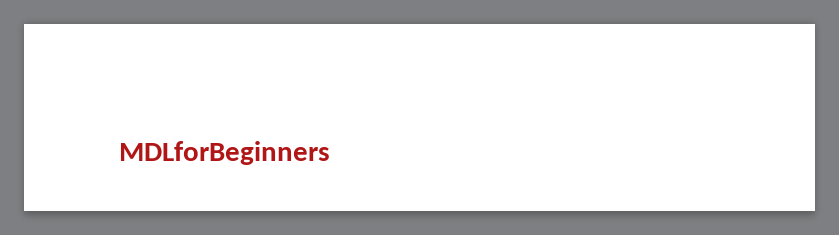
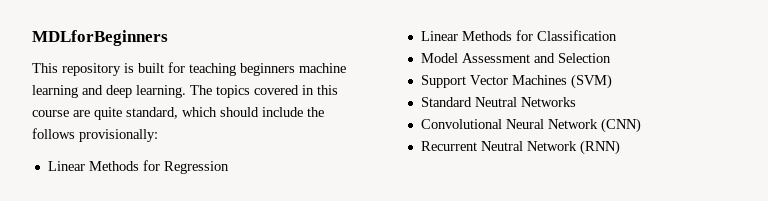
+ This repository is built for teaching beginners machine learning and deep learning. The topics covered in this course are quite standard, which should include the follows provisionally:
+ Linear Methods for Regression
+ Linear Methods for Classification
+ Model Assessment and Selection
+ Support Vector Machines (SVM)
+ Standard Neutral Networks
+ Convolutional Neural Network (CNN)
+ Recurrent Neutral Network (RNN)

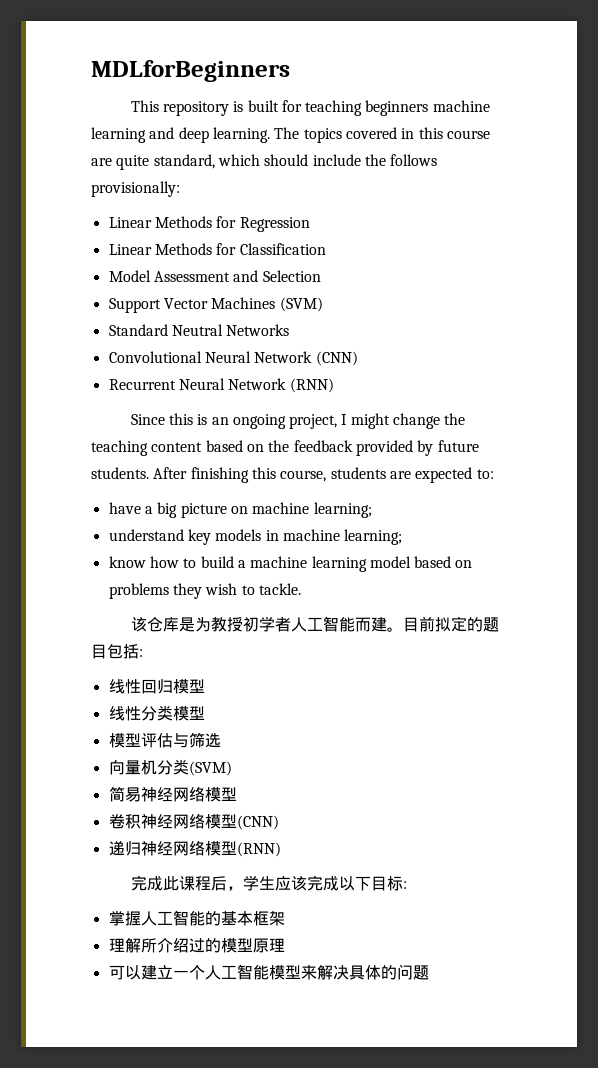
- Recurrent Neutral Network (RNN)
+ Recurrent Neural Network (RNN)
+ Since this is an ongoing project, I might change the teaching content based on the feedback provided by future students. After finishing this course, students are expected to:
+ have a big picture on machine learning;
+ understand key models in machine learning;
+ know how to build a machine learning model based on problems they wish to tackle.
+ 该仓库是为教授初学者人工智能而建。目前拟定的题目包括:
+ 线性回归模型
+ 线性分类模型
+ 模型评估与筛选
+ 向量机分类(SVM)
+ 简易神经网络模型
+ 卷积神经网络模型(CNN)
+ 递归神经网络模型(RNN)
+ 完成此课程后，学生应该完成以下目标:
+ 掌握人工智能的基本框架
+ 理解所介绍过的模型原理
+ 可以建立一个人工智能模型来解决具体的问题

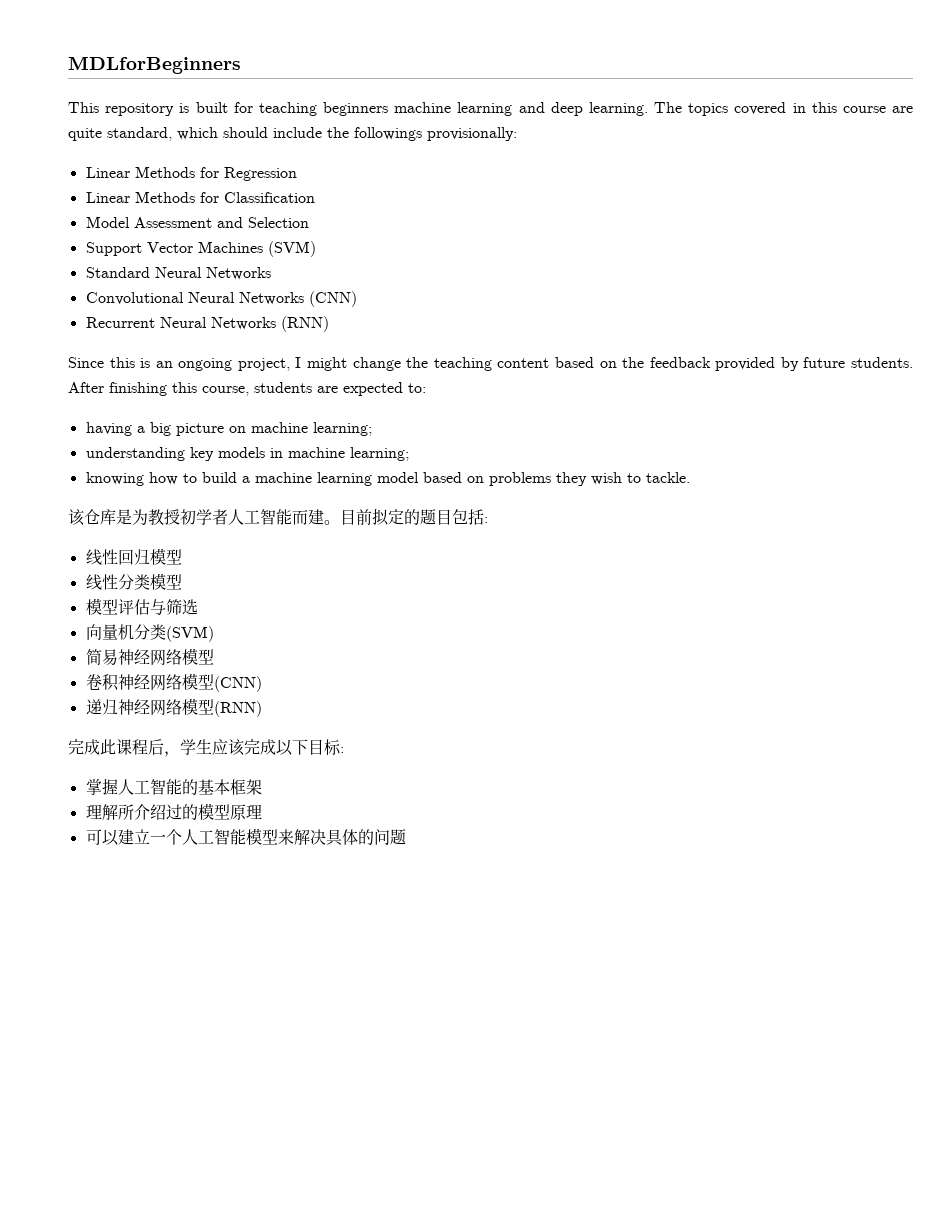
- The topics covered in this course are quite standard, which should include the follows provisionally:
+ The topics covered in this course are quite standard, which should include the followings provisionally:
- Standard Neutral Networks
+ Standard Neural Networks
- Convolutional Neural Network (CNN)
+ Convolutional Neural Networks (CNN)
- Recurrent Neural Network (RNN)
+ Recurrent Neural Networks (RNN)
- have a big picture on machine learning;
+ having a big picture on machine learning;
- understand key models in machine learning;
+ understanding key models in machine learning;
- know how to build a machine learning model based on problems they wish to tackle.
+ knowing how to build a machine learning model based on problems they wish to tackle.

